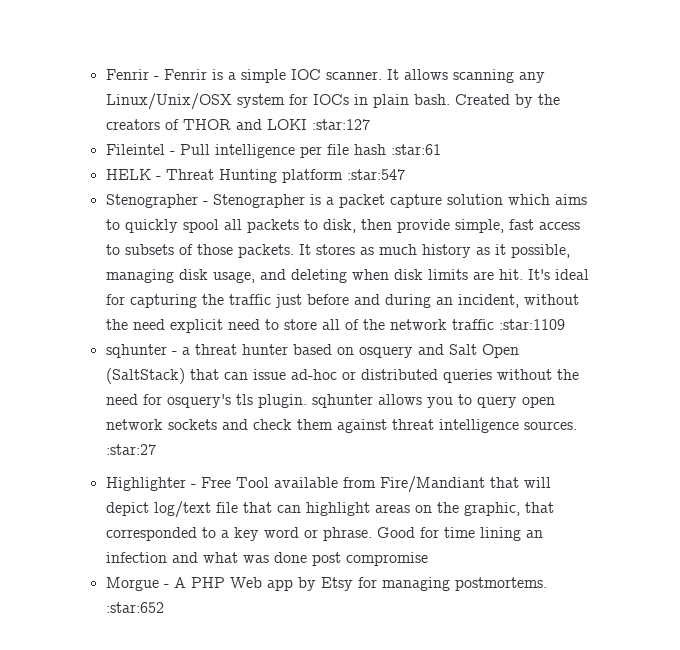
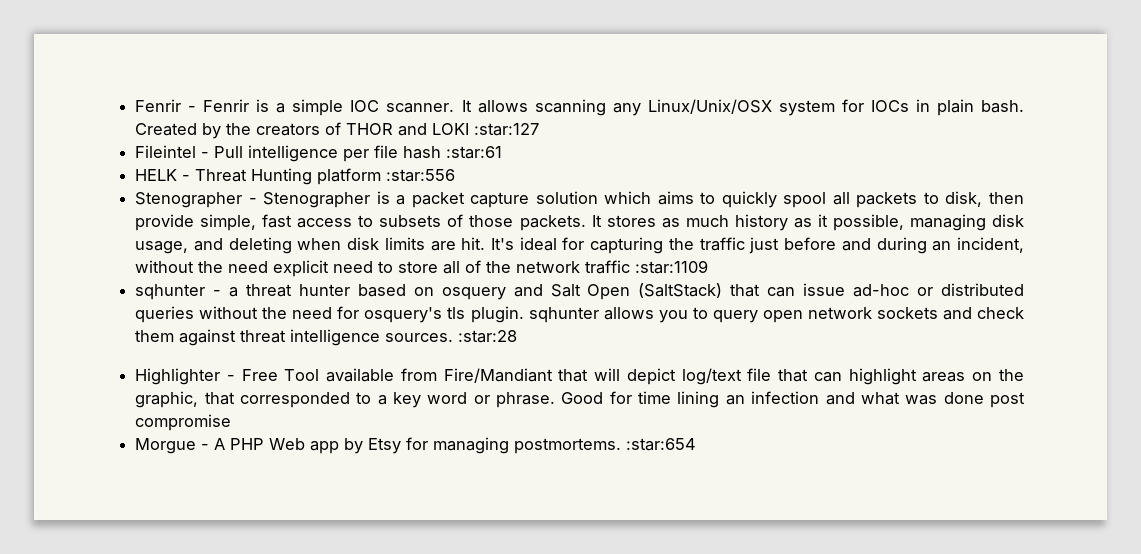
- HELK - Threat Hunting platform :star:547
+ HELK - Threat Hunting platform :star:556
- sqhunter - a threat hunter based on osquery and Salt Open (SaltStack) that can issue ad-hoc or distributed queries without the need for osquery's tls plugin. sqhunter allows you to query open network sockets and check them against threat intelligence sources. :star:27
+ sqhunter - a threat hunter based on osquery and Salt Open (SaltStack) that can issue ad-hoc or distributed queries without the need for osquery's tls plugin. sqhunter allows you to query open network sockets and check them against threat intelligence sources. :star:28
- Morgue - A PHP Web app by Etsy for managing postmortems. :star:652
+ Morgue - A PHP Web app by Etsy for managing postmortems. :star:654

